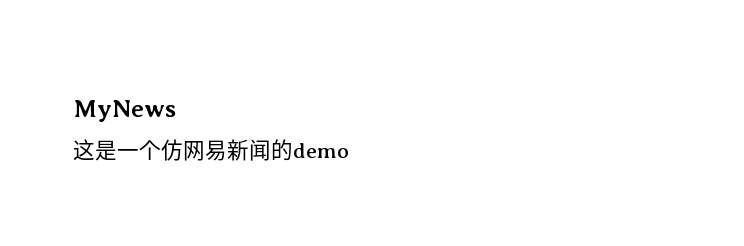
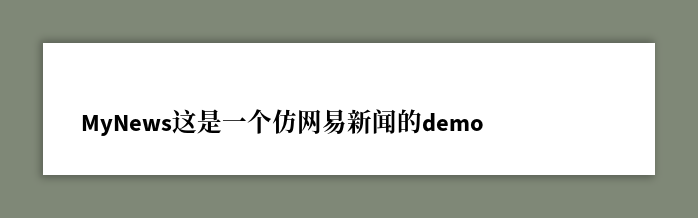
- MyNews
- 这是一个仿网易新闻的demo
+ MyNews这是一个仿网易新闻的demo

